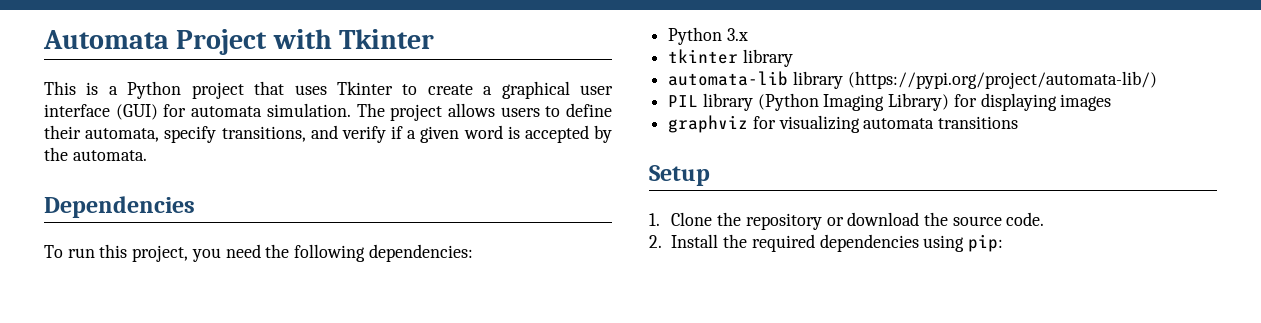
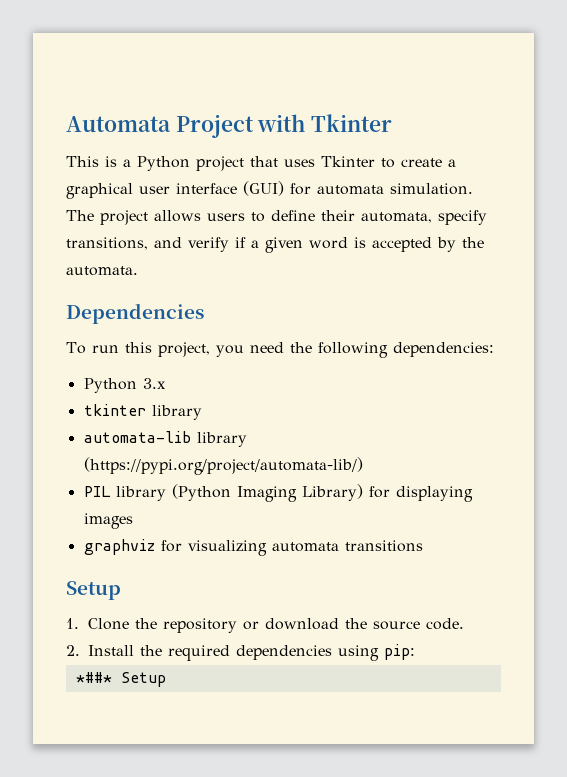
+ *##* Setup

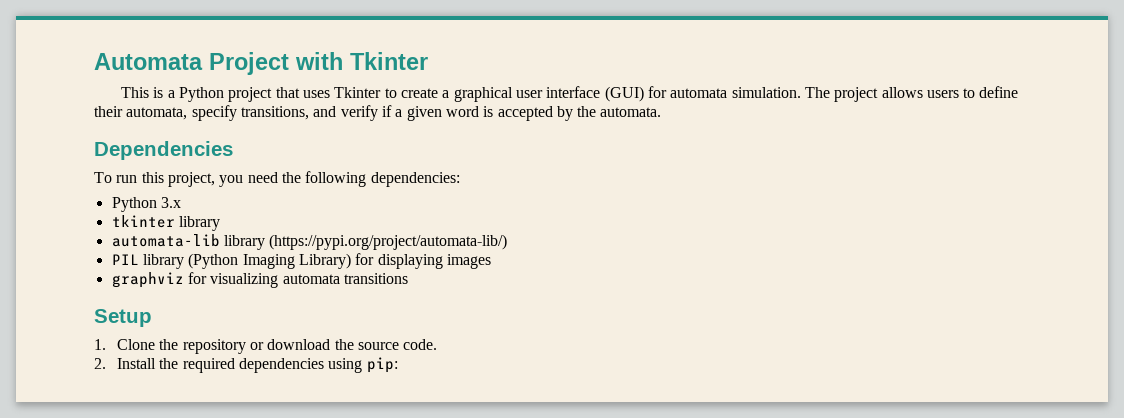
- *##* Setup

